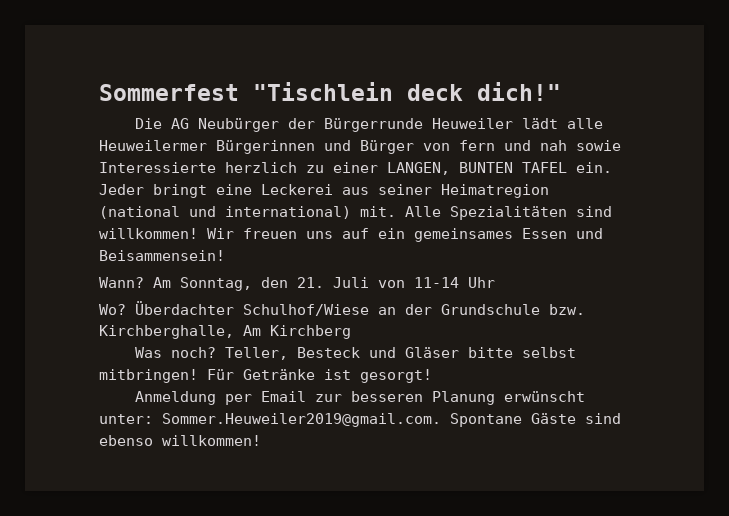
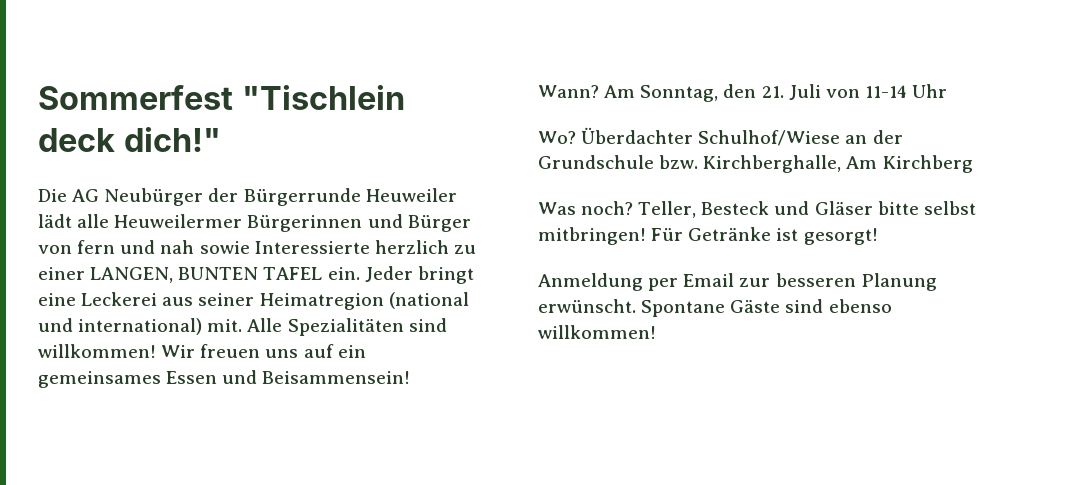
- Anmeldung per Email zur besseren Planung erwünscht unter: Sommer.Heuweiler2019@gmail.com. Spontane Gäste sind ebenso willkommen!
+ Anmeldung per Email zur besseren Planung erwünscht. Spontane Gäste sind ebenso willkommen!

